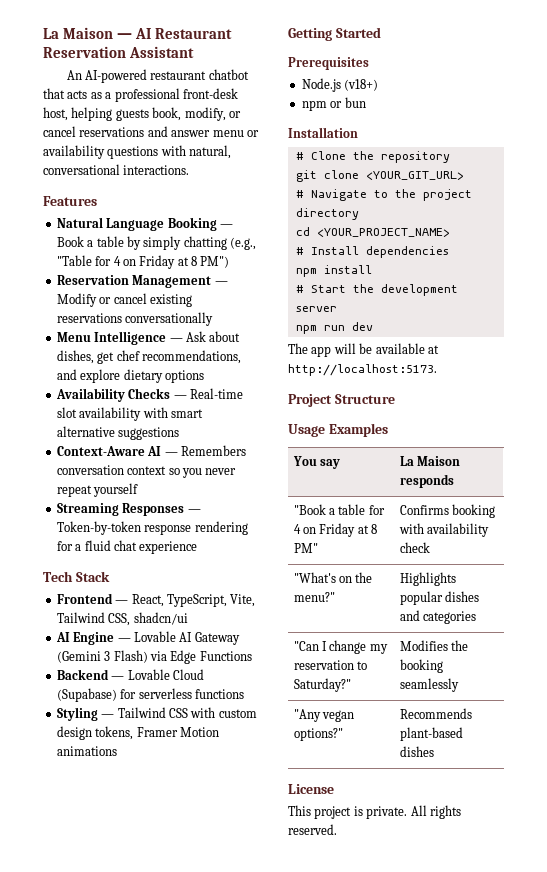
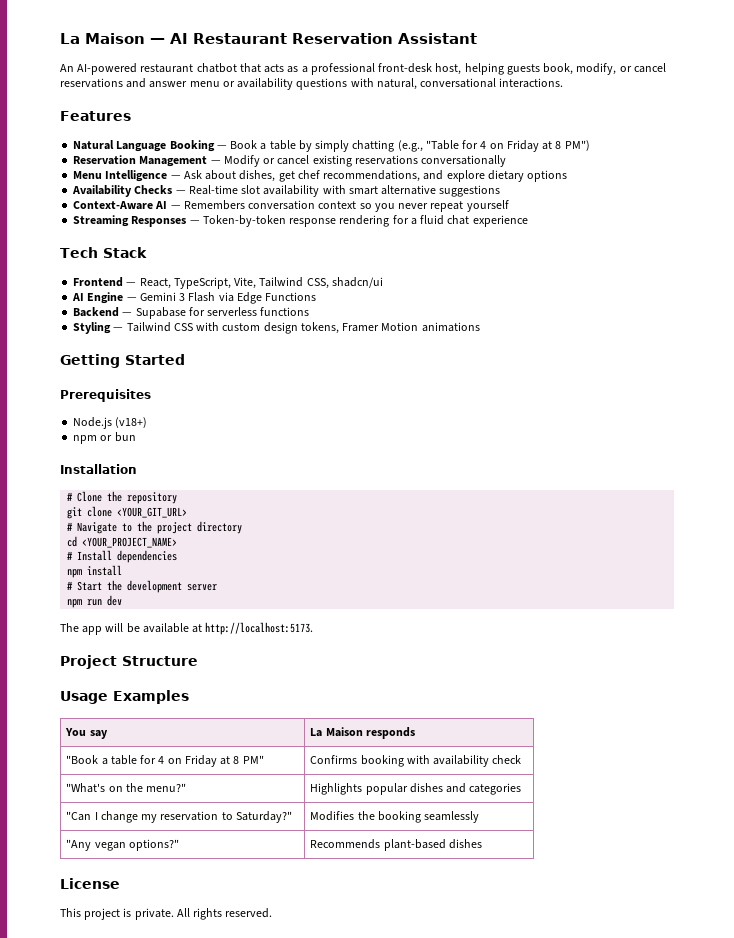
- AI Engine — Lovable AI Gateway (Gemini 3 Flash) via Edge Functions
+ AI Engine — Gemini 3 Flash via Edge Functions
- Backend — Lovable Cloud (Supabase) for serverless functions
+ Backend — Supabase for serverless functions

